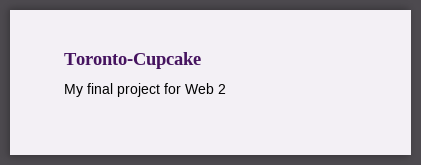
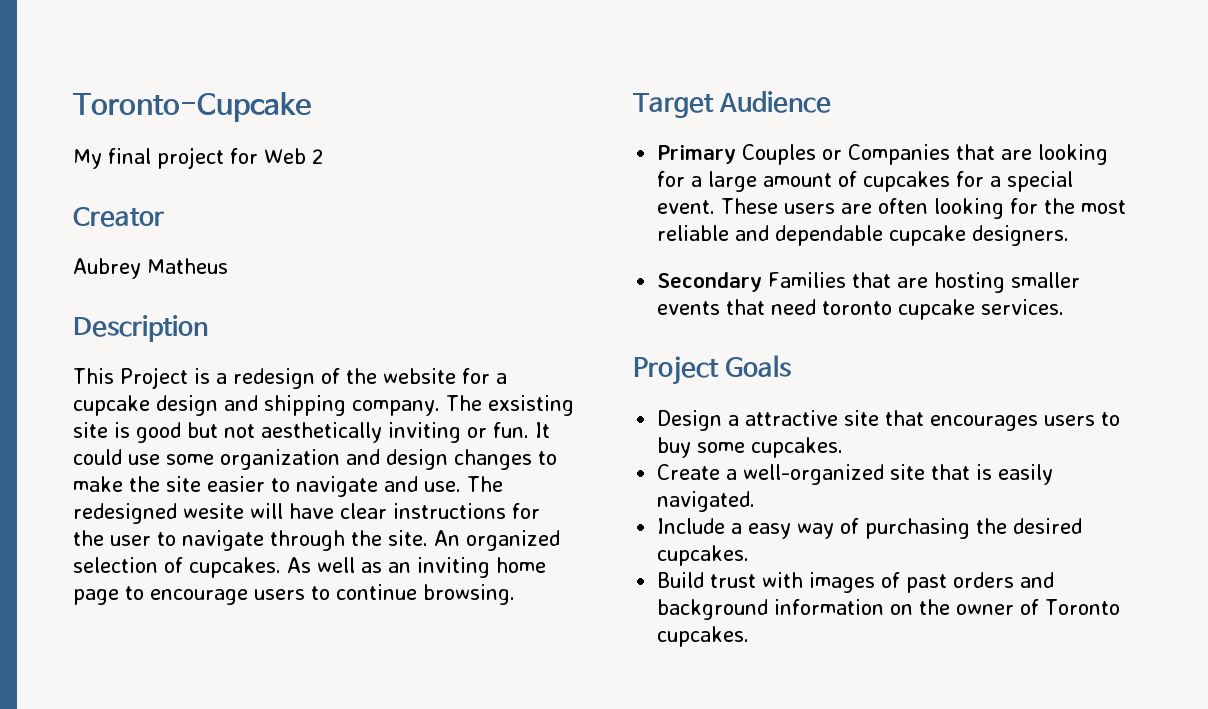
+ Creator
+ Aubrey Matheus
+ Description
+ This Project is a redesign of the website for a cupcake design and shipping company. The exsisting site is good but not aesthetically inviting or fun. It could use some organization and design changes to make the site easier to navigate and use. The redesigned wesite will have clear instructions for the user to navigate through the site. An organized selection of cupcakes. As well as an inviting home page to encourage users to continue browsing.
+ Target Audience
+ Primary Couples or Companies that are looking for a large amount of cupcakes for a special event. These users are often looking for the most reliable and dependable cupcake designers.
+ Secondary Families that are hosting smaller events that need toronto cupcake services.
+ Project Goals
+ Design a attractive site that encourages users to buy some cupcakes.
+ Create a well-organized site that is easily navigated.
+ Include a easy way of purchasing the desired cupcakes.
+ Build trust with images of past orders and background information on the owner of Toronto cupcakes.

